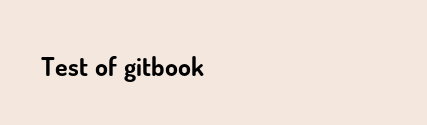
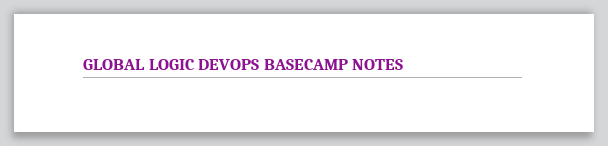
- Test of gitbook
+ GLOBAL LOGIC DEVOPS BASECAMP NOTES

